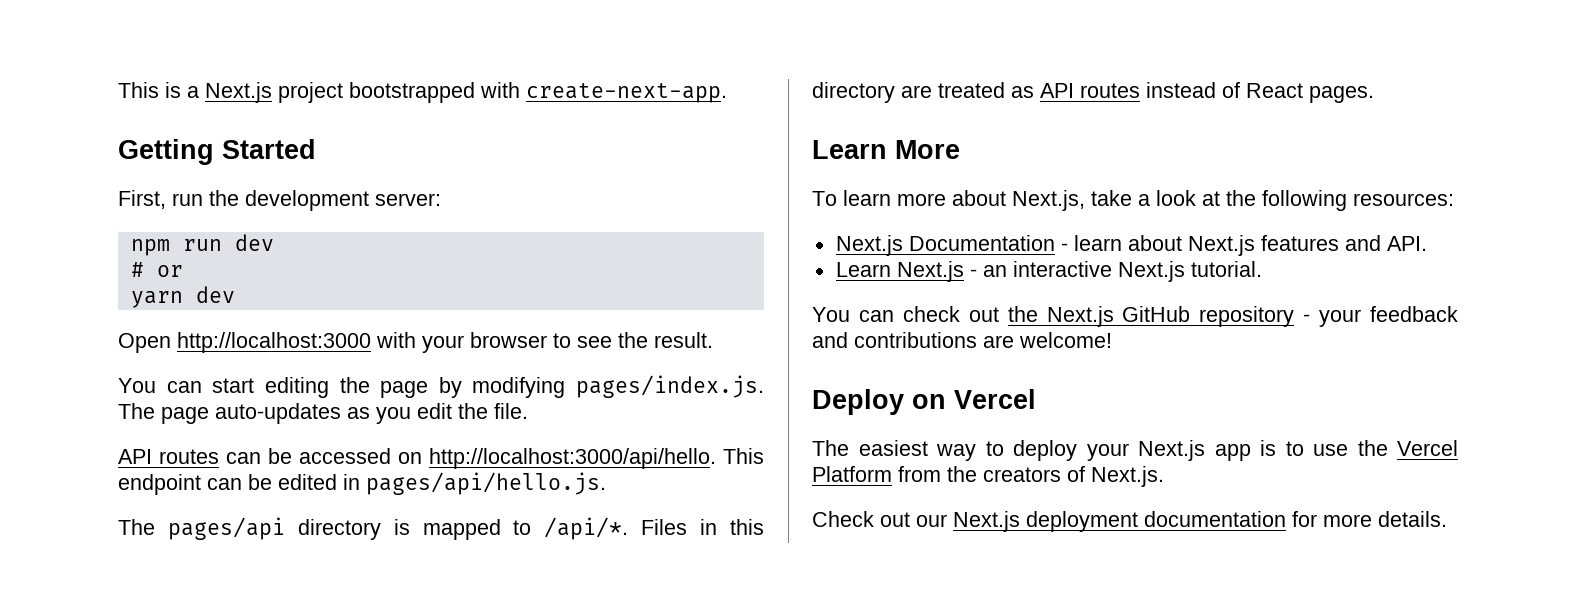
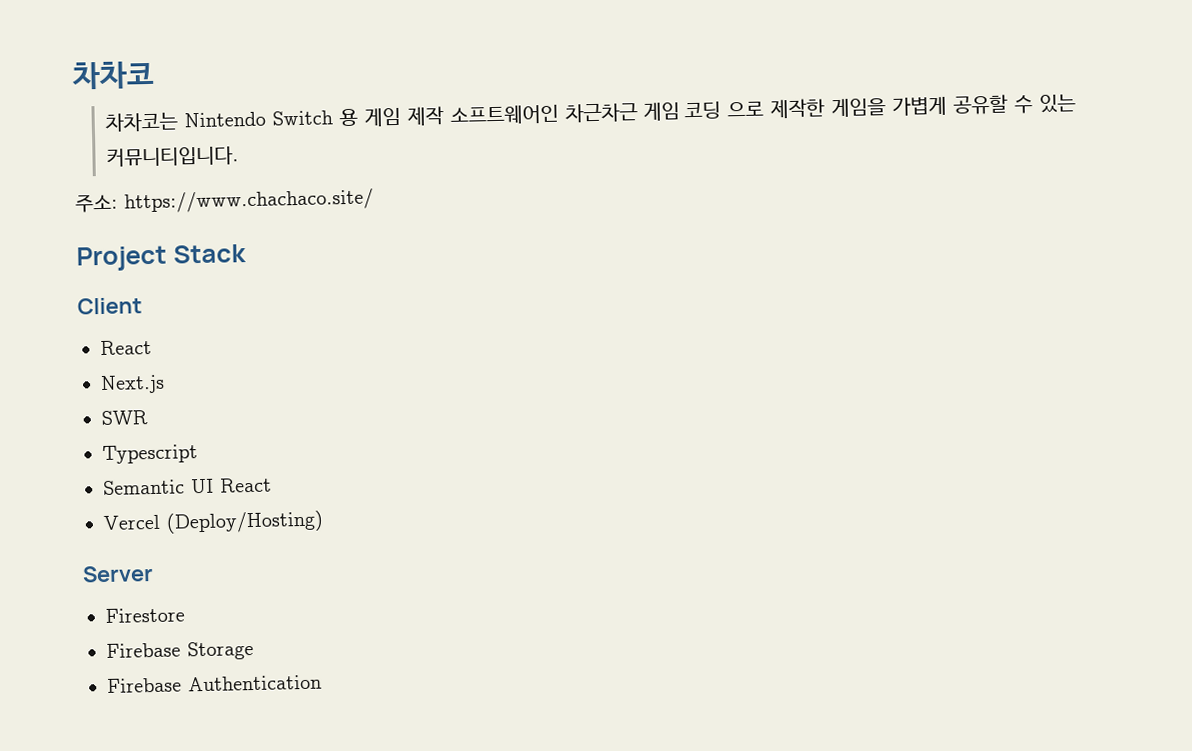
- This is a Next.js project bootstrapped with create-next-app.
- Getting Started
- First, run the development server:
- npm run dev
- # or
- yarn dev
- Open http://localhost:3000 with your browser to see the result.
- You can start editing the page by modifying pages/index.js. The page auto-updates as you edit the file.
- API routes can be accessed on http://localhost:3000/api/hello. This endpoint can be edited in pages/api/hello.js.
- The pages/api directory is mapped to /api/*. Files in this directory are treated as API routes instead of React pages.
- Learn More
- To learn more about Next.js, take a look at the following resources:
- Next.js Documentation - learn about Next.js features and API.
- Learn Next.js - an interactive Next.js tutorial.
- You can check out the Next.js GitHub repository - your feedback and contributions are welcome!
- Deploy on Vercel
- The easiest way to deploy your Next.js app is to use the Vercel Platform from the creators of Next.js.
- Check out our Next.js deployment documentation for more details.
+ 차차코
+ 차차코는 Nintendo Switch 용 게임 제작 소프트웨어인 차근차근 게임 코딩 으로 제작한 게임을 가볍게 공유할 수 있는 커뮤니티입니다.
+ 주소: https://www.chachaco.site/
+ Project Stack
+ Client
+ React
+ Next.js
+ SWR
+ Typescript
+ Semantic UI React
+ Vercel (Deploy/Hosting)
+ Server
+ Firestore
+ Firebase Storage
+ Firebase Authentication

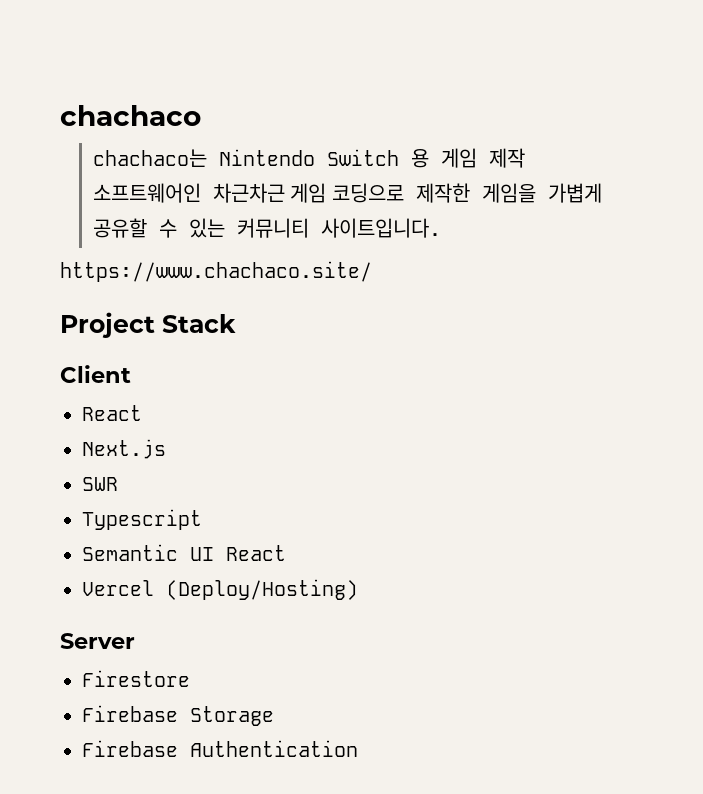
- 차차코
- 차차코는 Nintendo Switch 용 게임 제작 소프트웨어인 차근차근 게임 코딩 으로 제작한 게임을 가볍게 공유할 수 있는 커뮤니티입니다.
- 주소: https://www.chachaco.site/
+ chachaco
+ chachaco는 Nintendo Switch 용 게임 제작 소프트웨어인 차근차근 게임 코딩으로 제작한 게임을 가볍게 공유할 수 있는 커뮤니티 사이트입니다.
+ https://www.chachaco.site/

